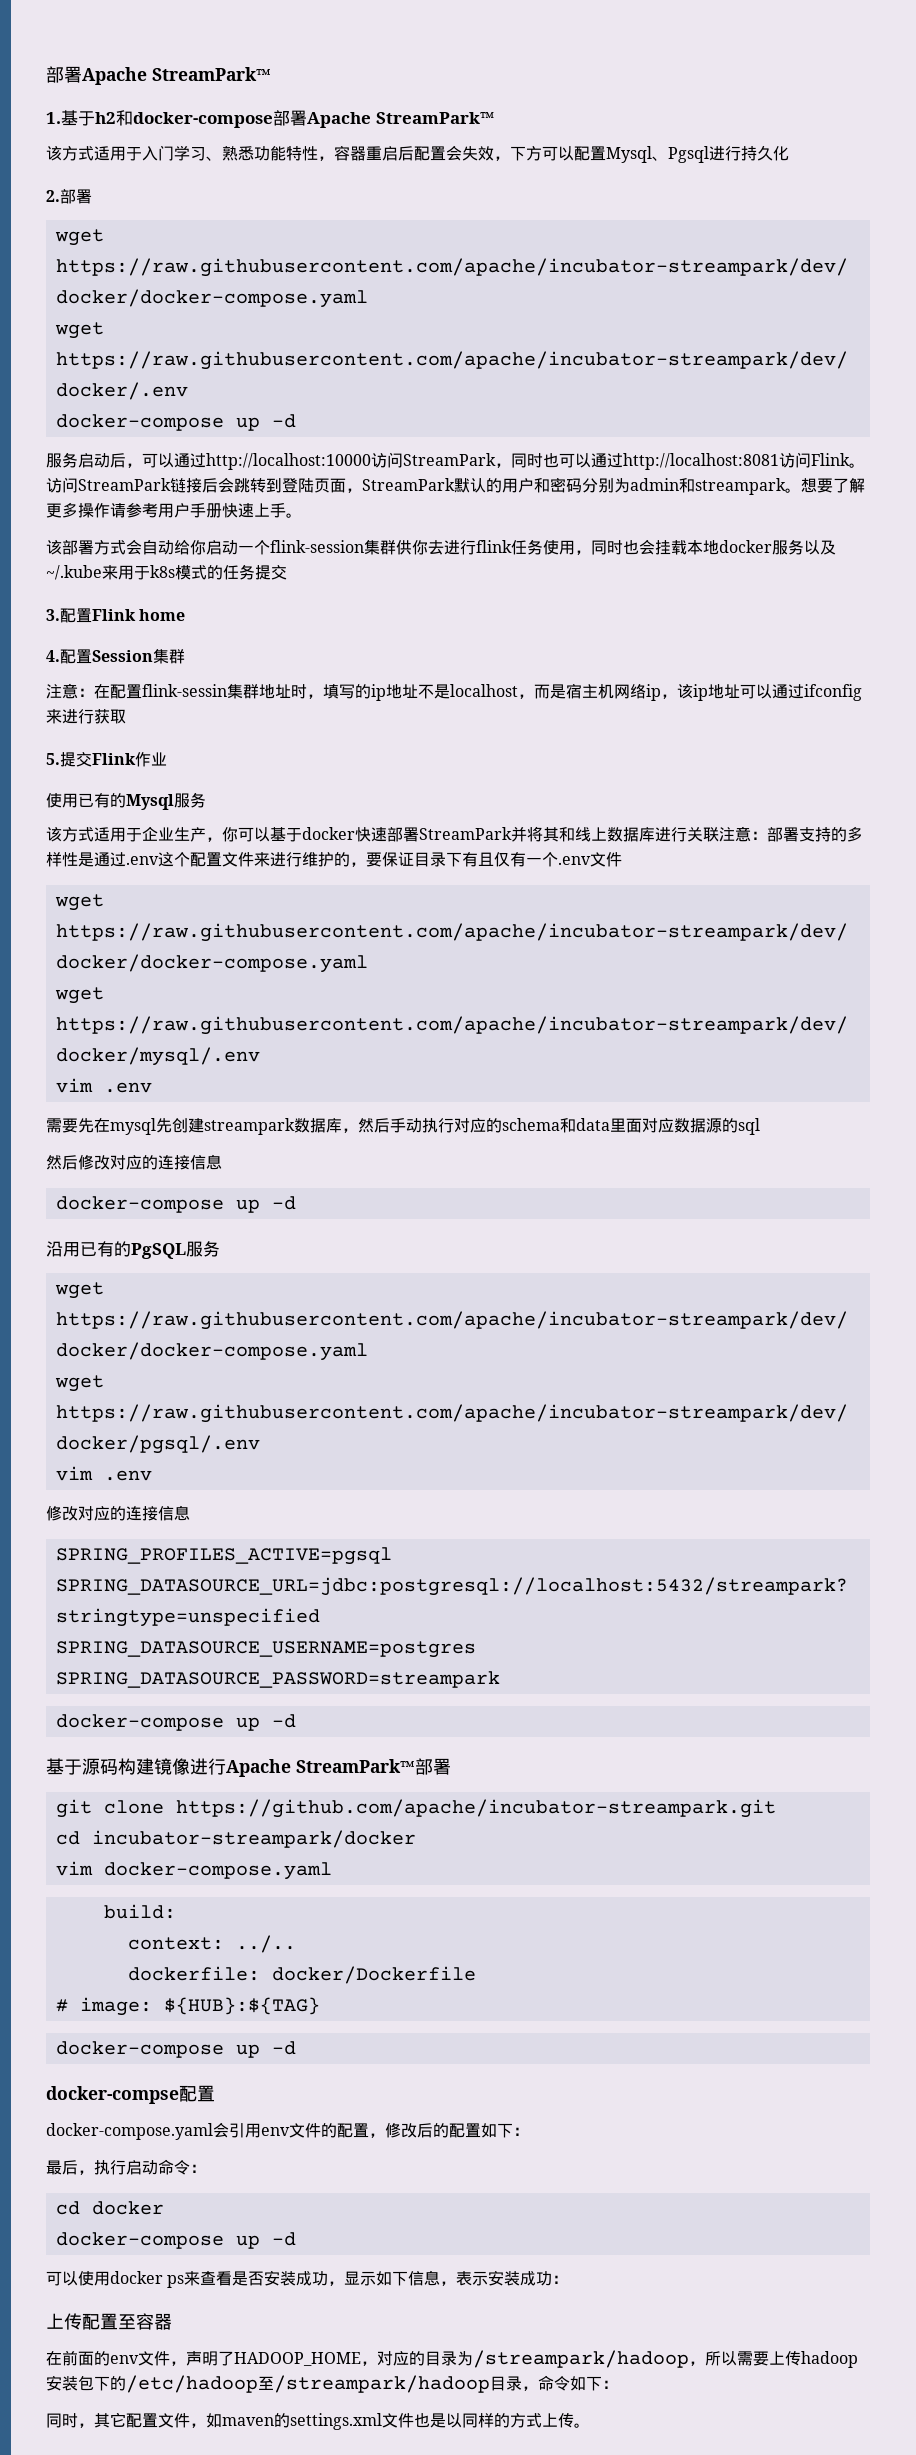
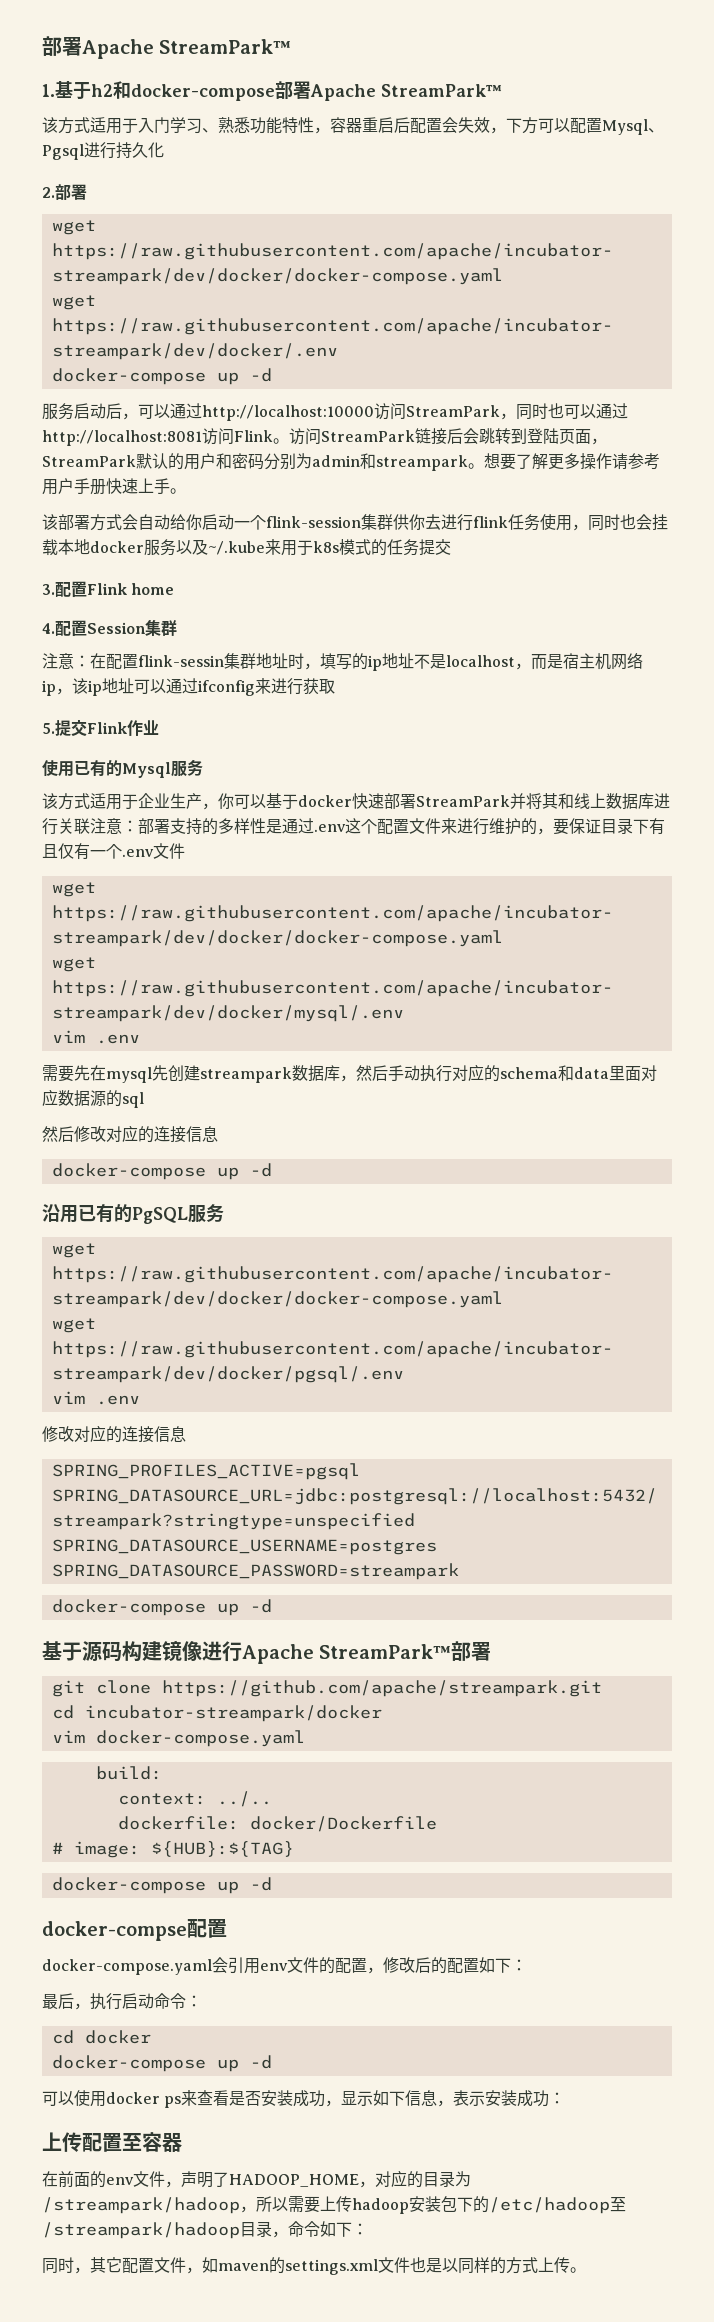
- git clone https://github.com/apache/incubator-streampark.git
+ git clone https://github.com/apache/streampark.git

